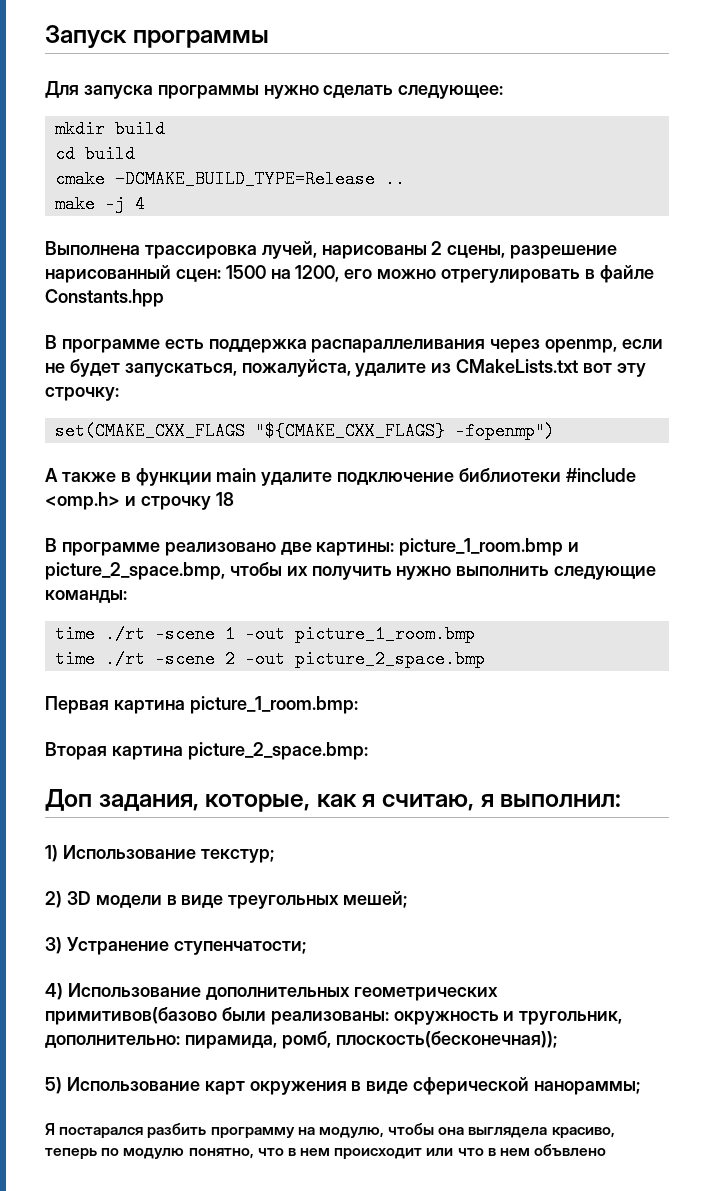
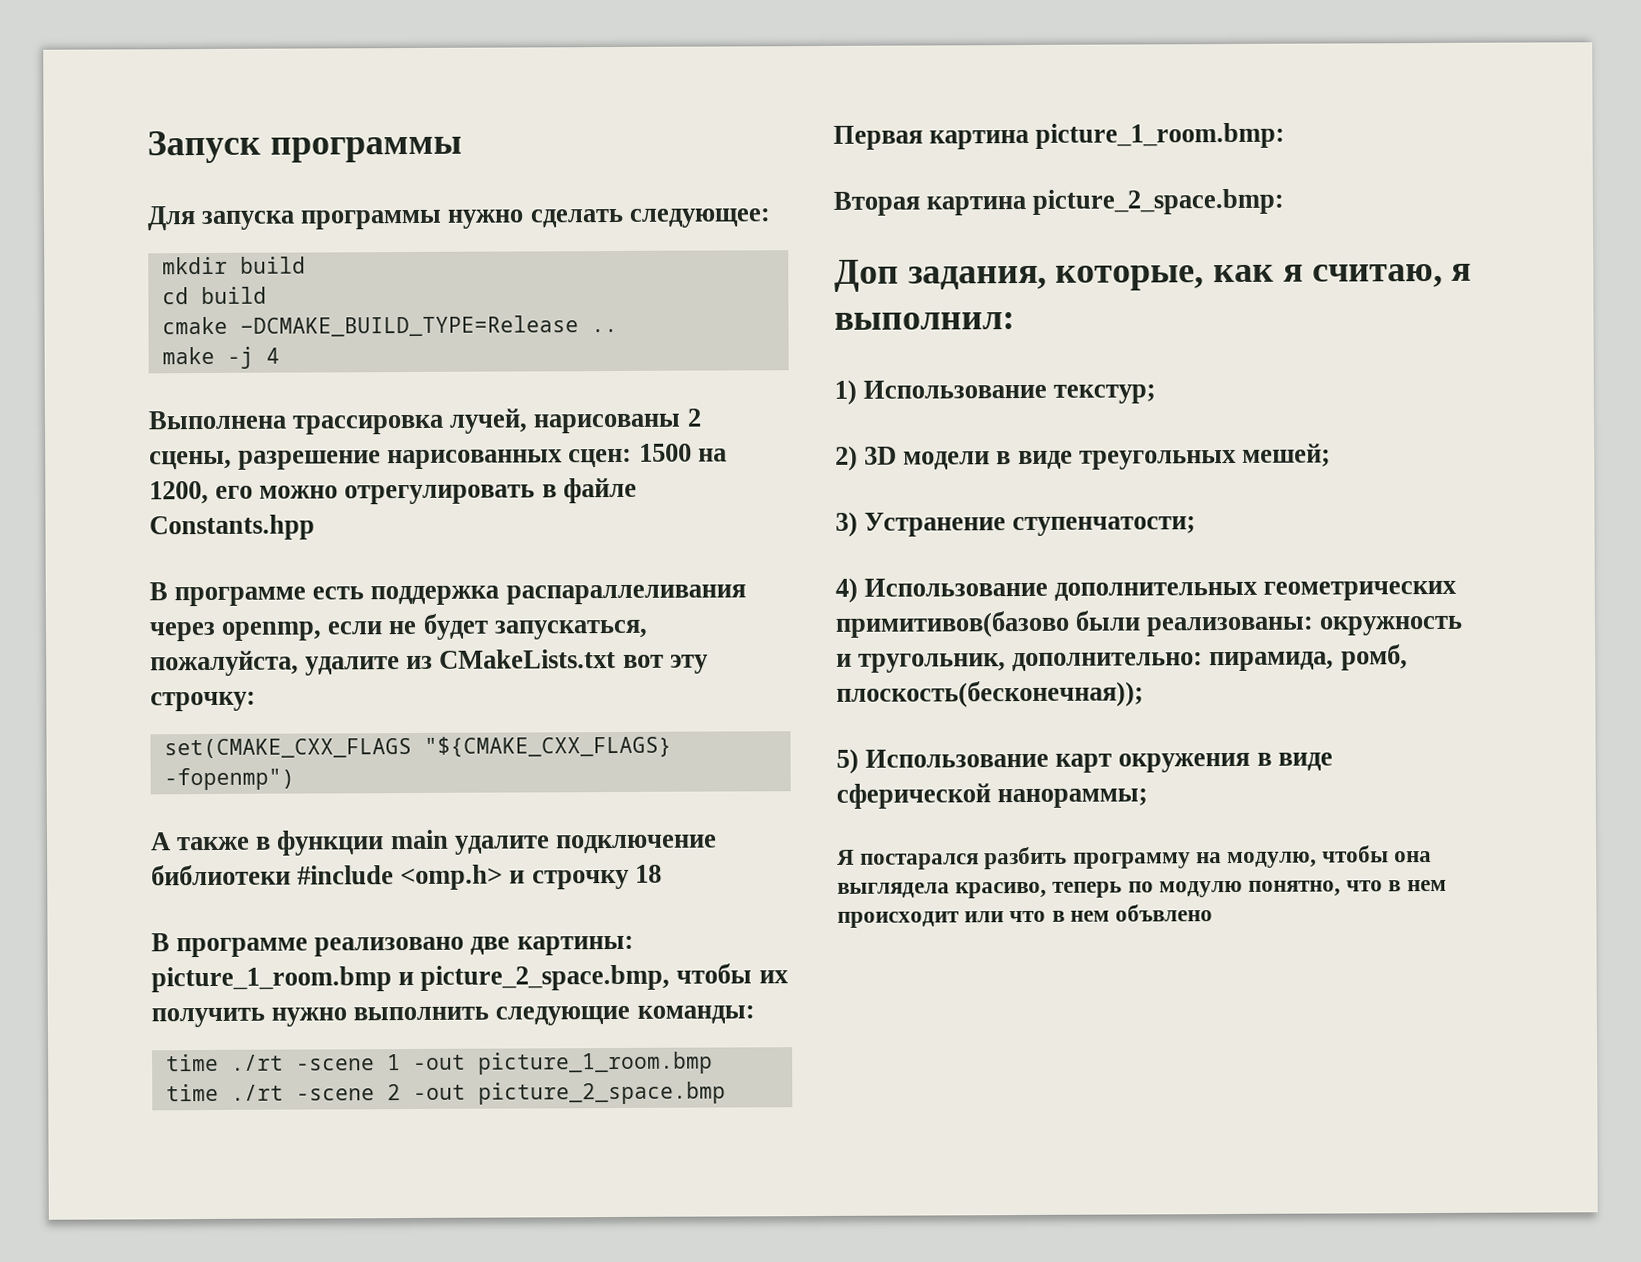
- Выполнена трассировка лучей, нарисованы 2 сцены, разрешение нарисованный сцен: 1500 на 1200, его можно отрегулировать в файле Constants.hpp
+ Выполнена трассировка лучей, нарисованы 2 сцены, разрешение нарисованных сцен: 1500 на 1200, его можно отрегулировать в файле Constants.hpp

